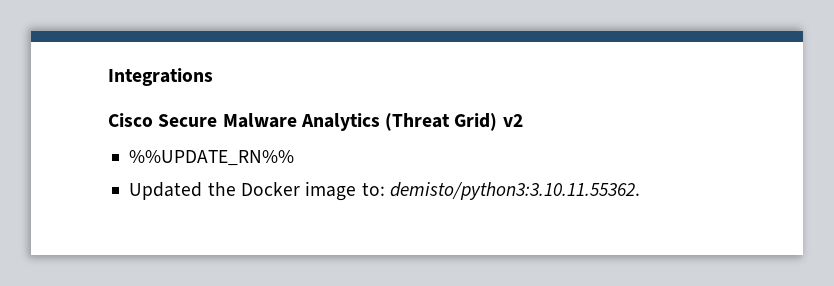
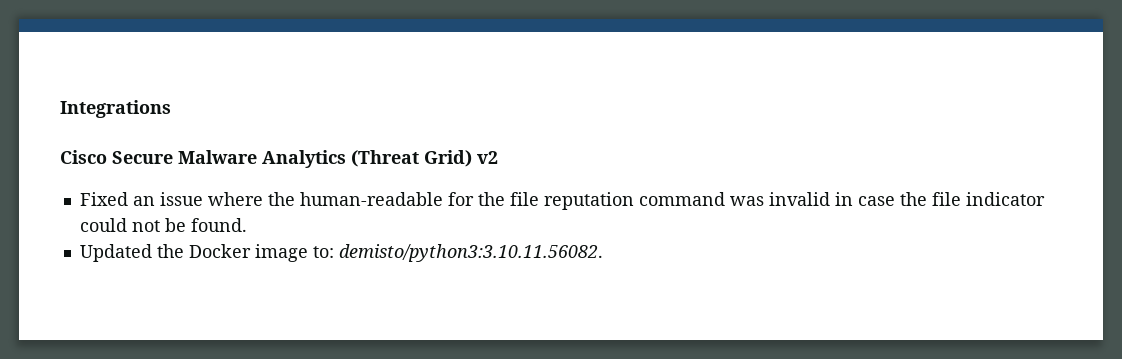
- %%UPDATE_RN%%
+ Fixed an issue where the human-readable for the file reputation command was invalid in case the file indicator could not be found.
- Updated the Docker image to: demisto/python3:3.10.11.55362.
+ Updated the Docker image to: demisto/python3:3.10.11.56082.

